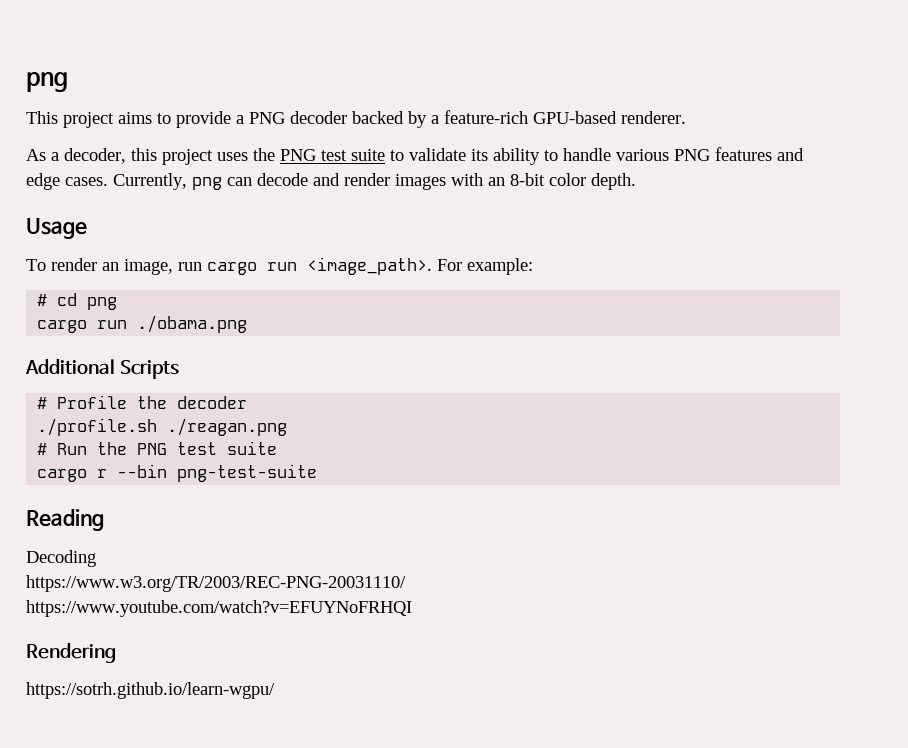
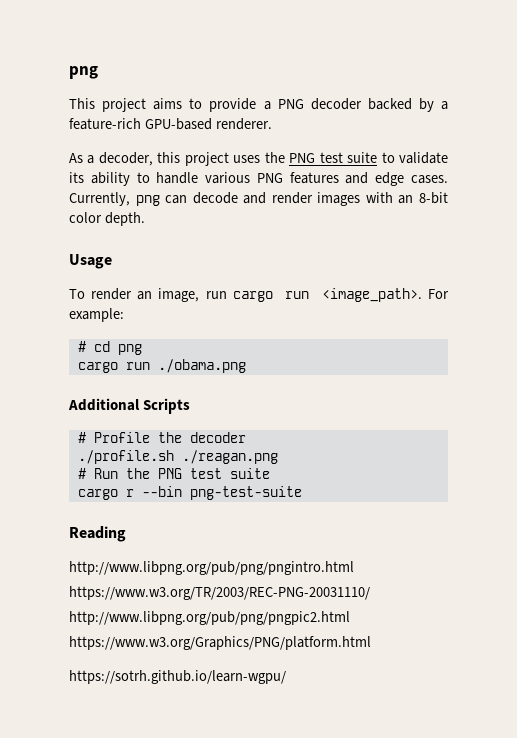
- Decoding
+ http://www.libpng.org/pub/png/pngintro.html
- https://www.youtube.com/watch?v=EFUYNoFRHQI
- Rendering
+ http://www.libpng.org/pub/png/pngpic2.html
+ https://www.w3.org/Graphics/PNG/platform.html

